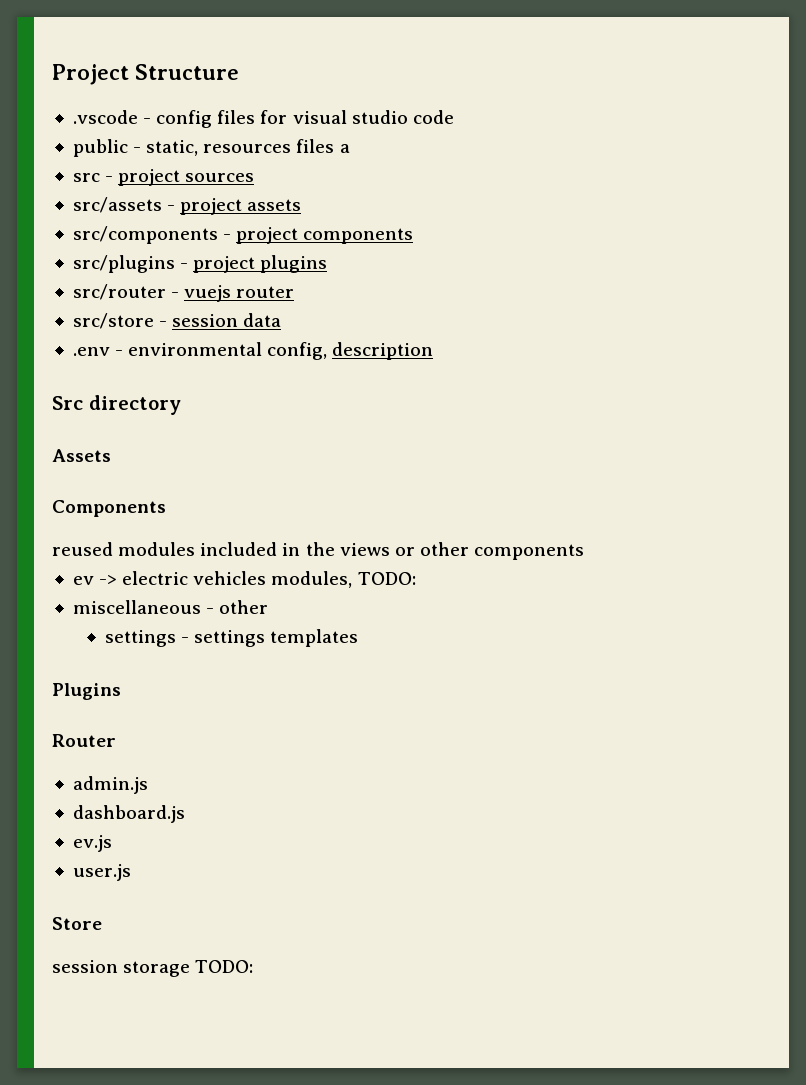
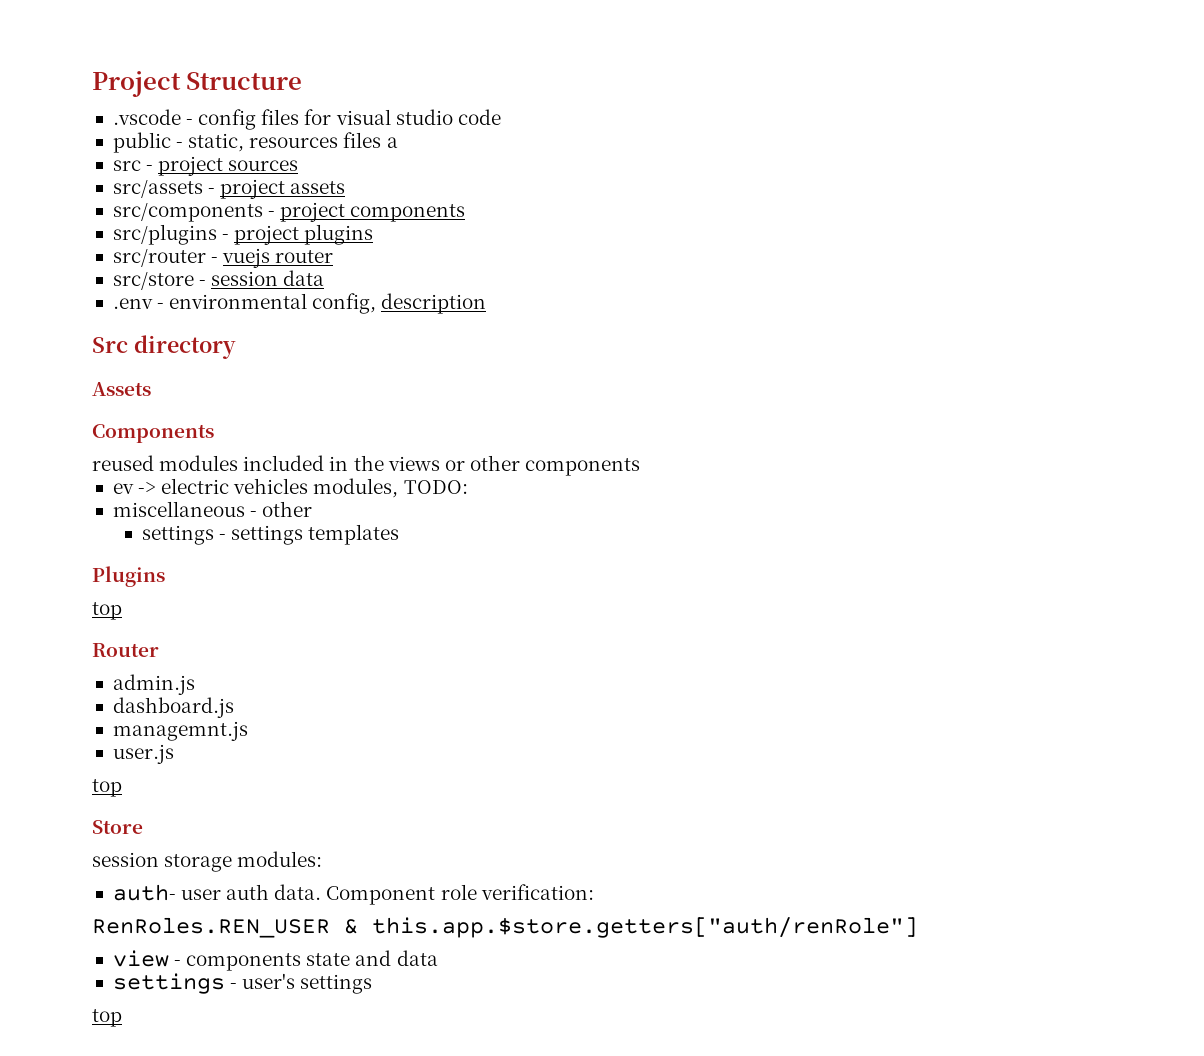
  Plugins
+ top
- ev.js
+ managemnt.js
  user.js
+ top
- session storage TODO:
+ session storage modules:
+ auth- user auth data. Component role verification:
+ RenRoles.REN_USER & this.app.$store.getters["auth/renRole"]
+ view - components state and data
+ settings - user's settings
+ top

